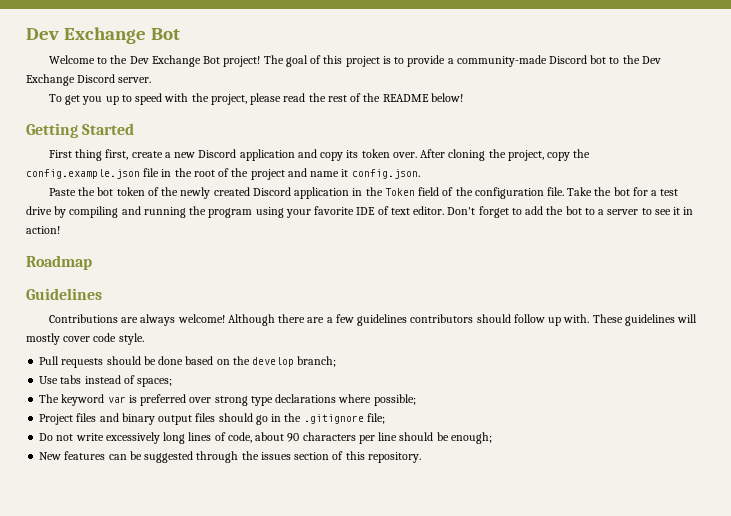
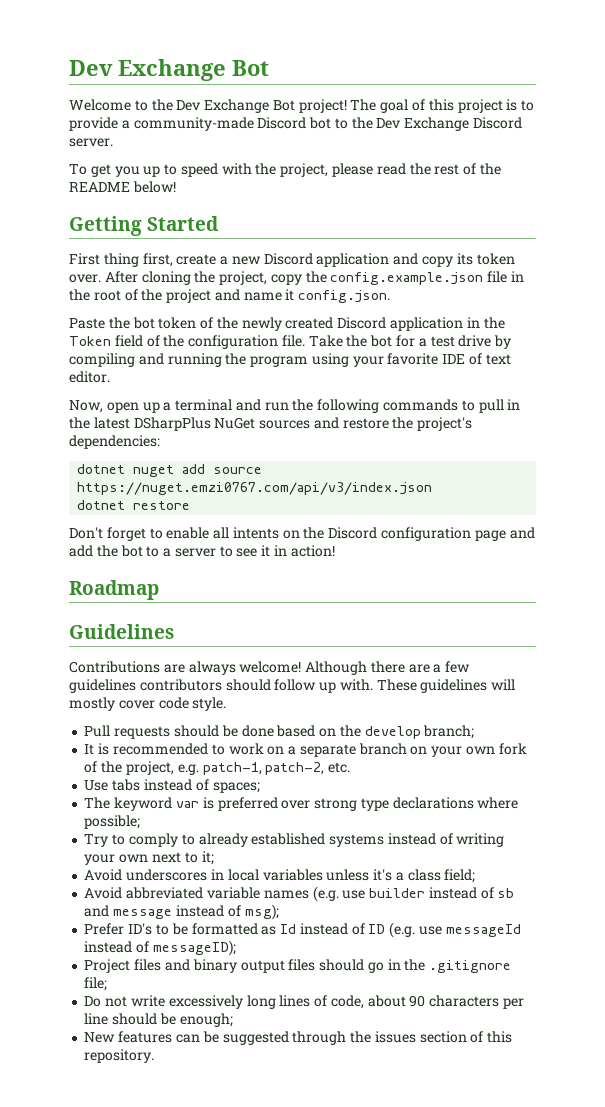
- Take the bot for a test drive by compiling and running the program using your favorite IDE of text editor. Don't forget to add the bot to a server to see it in action!
+ Take the bot for a test drive by compiling and running the program using your favorite IDE of text editor.
+ Now, open up a terminal and run the following commands to pull in the latest DSharpPlus NuGet sources and restore the project's dependencies:
+ dotnet nuget add source https://nuget.emzi0767.com/api/v3/index.json
+ dotnet restore
+ Don't forget to enable all intents on the Discord configuration page and add the bot to a server to see it in action!
+ It is recommended to work on a separate branch on your own fork of the project, e.g. patch-1, patch-2, etc.
+ Try to comply to already established systems instead of writing your own next to it;
+ Avoid underscores in local variables unless it's a class field;
+ Avoid abbreviated variable names (e.g. use builder instead of sb and message instead of msg);
+ Prefer ID's to be formatted as Id instead of ID (e.g. use messageId instead of messageID);

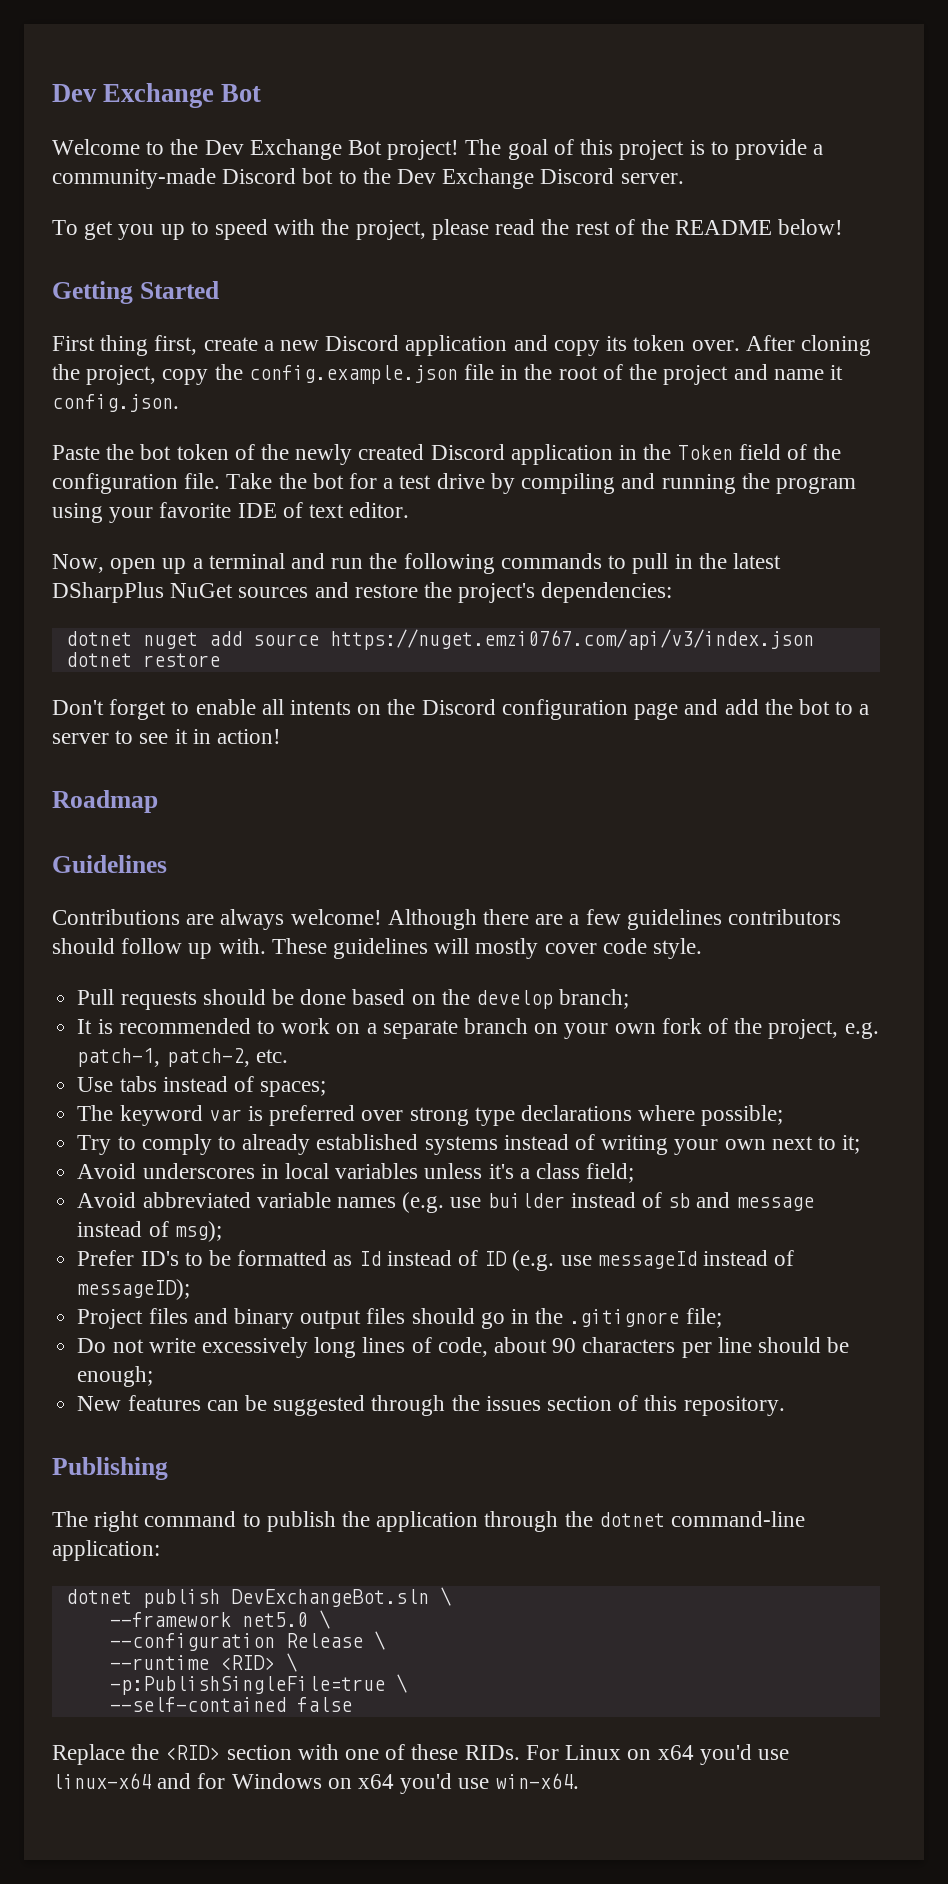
+ Publishing
+ The right command to publish the application through the dotnet command-line application:
+ dotnet publish DevExchangeBot.sln \
+ --framework net5.0 \
+ --configuration Release \
+ --runtime <RID> \
+ -p:PublishSingleFile=true \
+ --self-contained false
+ Replace the <RID> section with one of these RIDs. For Linux on x64 you'd use linux-x64 and for Windows on x64 you'd use win-x64.

